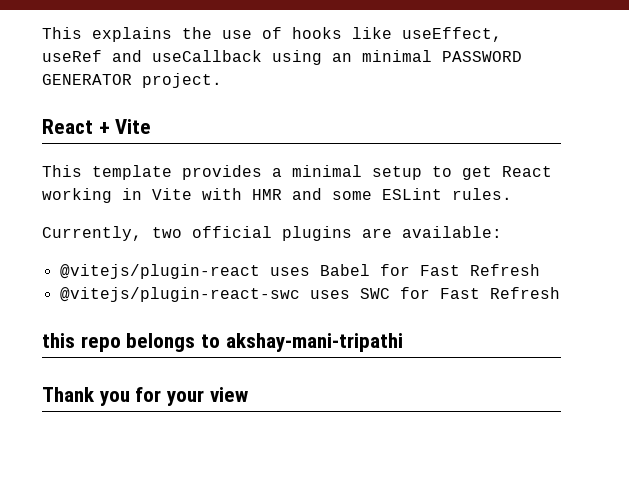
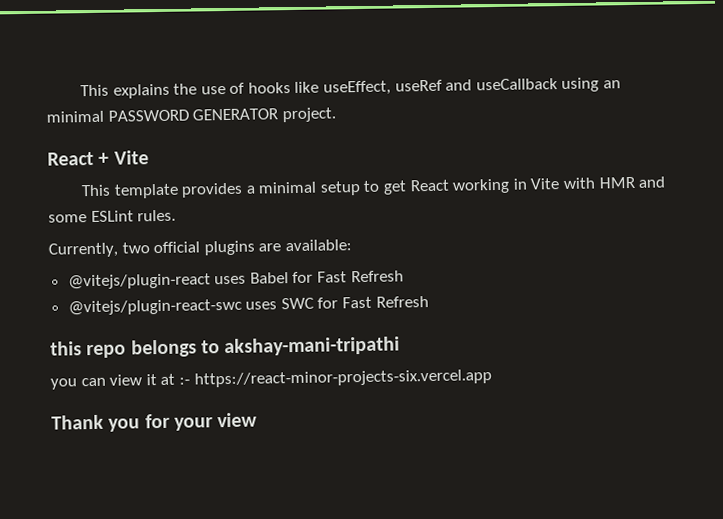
+ you can view it at :- https://react-minor-projects-six.vercel.app

